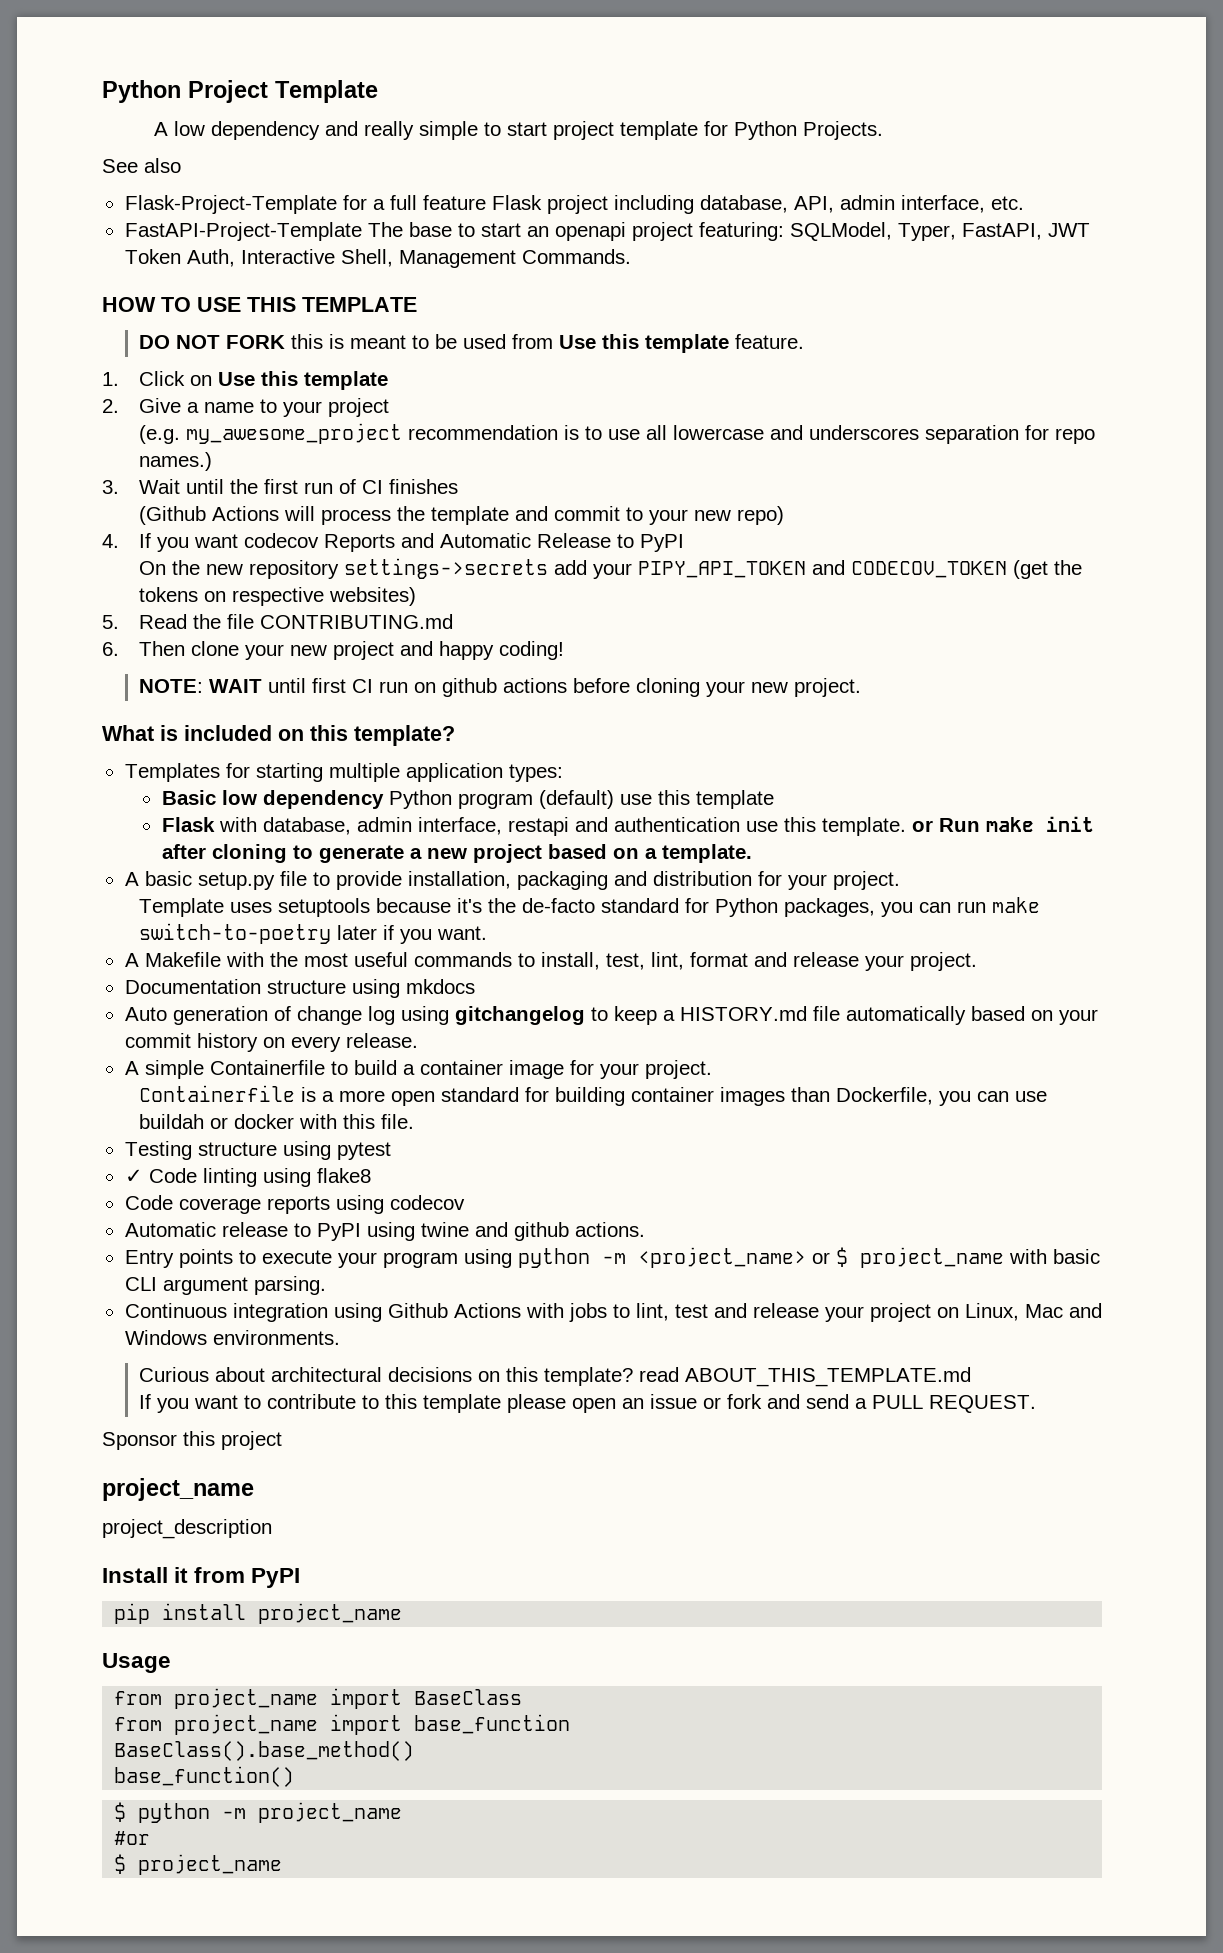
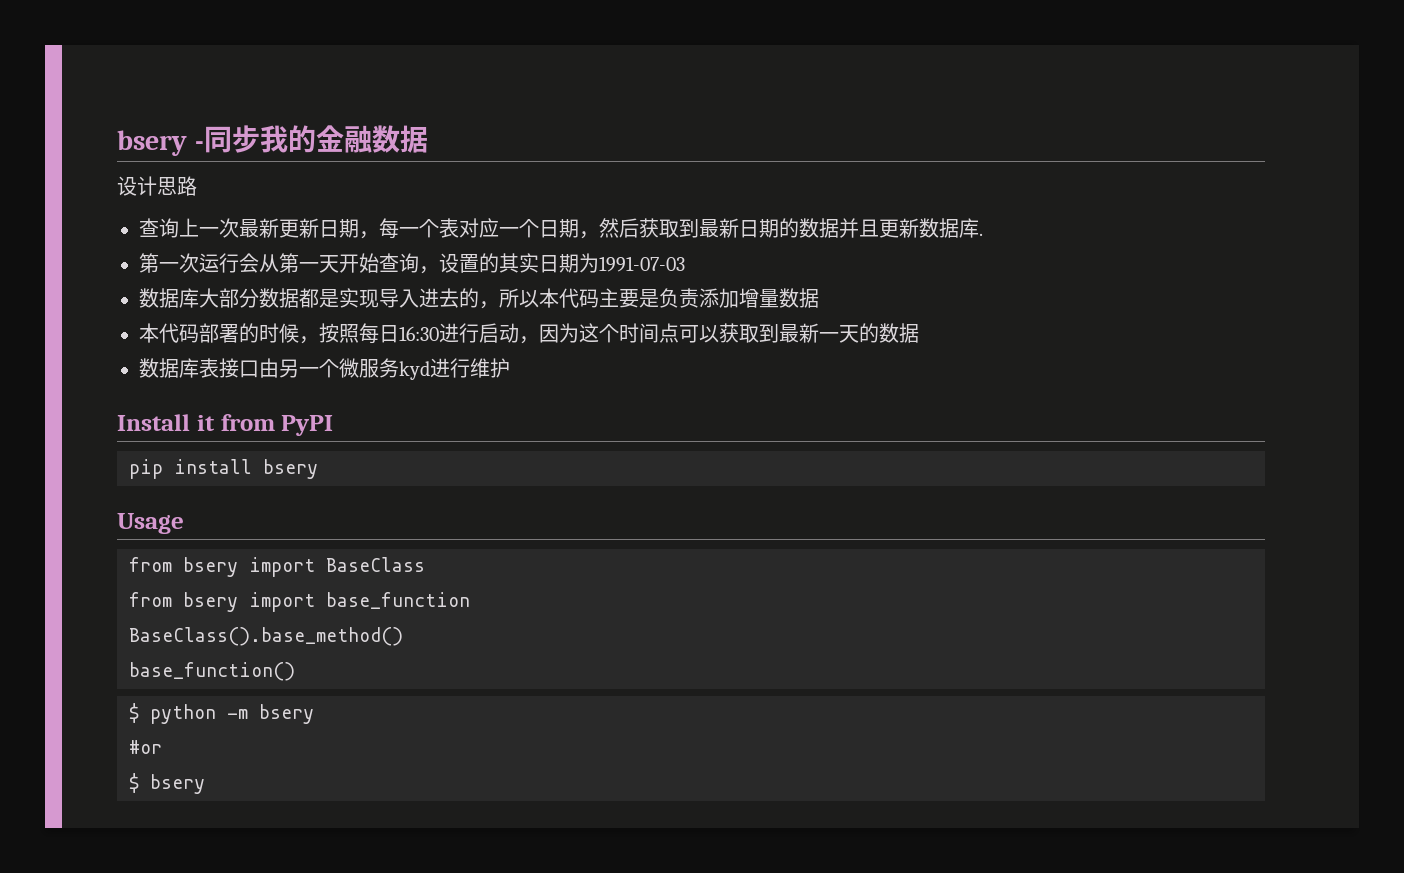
- Python Project Template
- A low dependency and really simple to start project template for Python Projects.
- See also
- Flask-Project-Template for a full feature Flask project including database, API, admin interface, etc.
- FastAPI-Project-Template The base to start an openapi project featuring: SQLModel, Typer, FastAPI, JWT Token Auth, Interactive Shell, Management Commands.
- HOW TO USE THIS TEMPLATE
- DO NOT FORK this is meant to be used from Use this template feature.
- 1. Click on Use this template
- 2. Give a name to your project
- (e.g. my_awesome_project recommendation is to use all lowercase and underscores separation for repo names.)
- 3. Wait until the first run of CI finishes
- (Github Actions will process the template and commit to your new repo)
- 4. If you want codecov Reports and Automatic Release to PyPI
- On the new repository settings->secrets add your PIPY_API_TOKEN and CODECOV_TOKEN (get the tokens on respective websites)
- 5. Read the file CONTRIBUTING.md
- 6. Then clone your new project and happy coding!
- NOTE: WAIT until first CI run on github actions before cloning your new project.
- What is included on this template?
- Templates for starting multiple application types:
- Basic low dependency Python program (default) use this template
- Flask with database, admin interface, restapi and authentication use this template. or Run make init after cloning to generate a new project based on a template.
- A basic setup.py file to provide installation, packaging and distribution for your project.
- Template uses setuptools because it's the de-facto standard for Python packages, you can run make switch-to-poetry later if you want.
- A Makefile with the most useful commands to install, test, lint, format and release your project.
- Documentation structure using mkdocs
- Auto generation of change log using gitchangelog to keep a HISTORY.md file automatically based on your commit history on every release.
- A simple Containerfile to build a container image for your project.
- Containerfile is a more open standard for building container images than Dockerfile, you can use buildah or docker with this file.
- Testing structure using pytest
- ✓ Code linting using flake8
- Code coverage reports using codecov
- Automatic release to PyPI using twine and github actions.
- Entry points to execute your program using python -m <project_name> or $ project_name with basic CLI argument parsing.
- Continuous integration using Github Actions with jobs to lint, test and release your project on Linux, Mac and Windows environments.
- Curious about architectural decisions on this template? read ABOUT_THIS_TEMPLATE.md
- If you want to contribute to this template please open an issue or fork and send a PULL REQUEST.
- Sponsor this project
- project_name
- project_description
+ bsery -同步我的金融数据
+ 设计思路
+ 查询上一次最新更新日期，每一个表对应一个日期，然后获取到最新日期的数据并且更新数据库.
+ 第一次运行会从第一天开始查询，设置的其实日期为1991-07-03
+ 数据库大部分数据都是实现导入进去的，所以本代码主要是负责添加增量数据
+ 本代码部署的时候，按照每日16:30进行启动，因为这个时间点可以获取到最新一天的数据
+ 数据库表接口由另一个微服务kyd进行维护
- pip install project_name
+ pip install bsery
- from project_name import BaseClass
+ from bsery import BaseClass
- from project_name import base_function
+ from bsery import base_function
- $ python -m project_name
+ $ python -m bsery
  #or
- $ project_name
+ $ bsery

